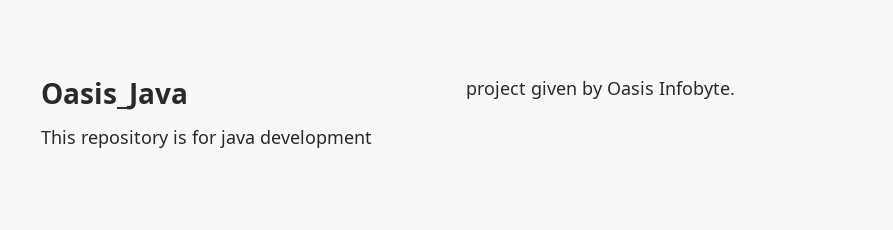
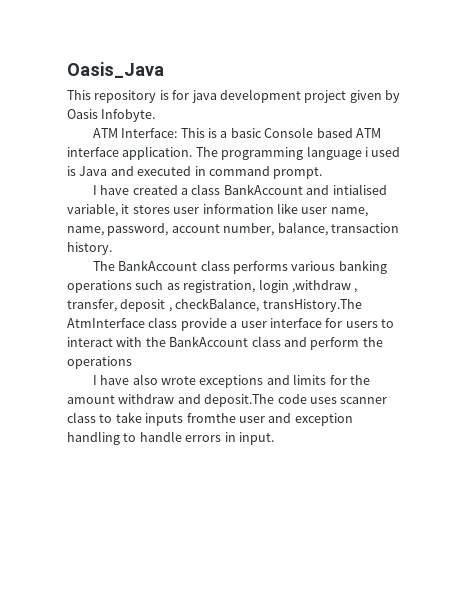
+ ATM Interface: This is a basic Console based ATM interface application. The programming language i used is Java and executed in command prompt.
+ I have created a class BankAccount and intialised variable, it stores user information like user name, name, password, account number, balance, transaction history.
+ The BankAccount class performs various banking operations such as registration, login ,withdraw , transfer, deposit , checkBalance, transHistory.The AtmInterface class provide a user interface for users to interact with the BankAccount class and perform the operations
+ I have also wrote exceptions and limits for the amount withdraw and deposit.The code uses scanner class to take inputs fromthe user and exception handling to handle errors in input.

